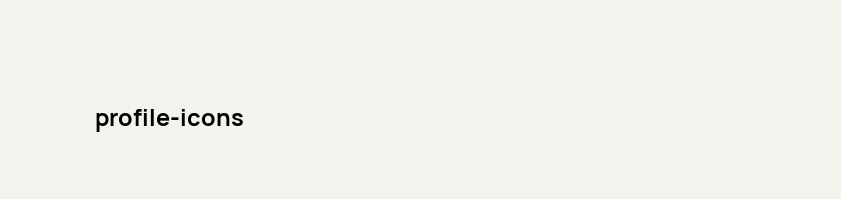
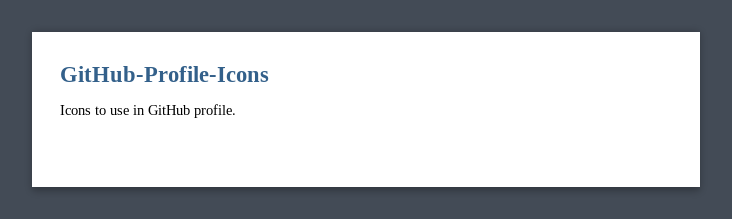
- profile-icons
+ GitHub-Profile-Icons
+ Icons to use in GitHub profile.

